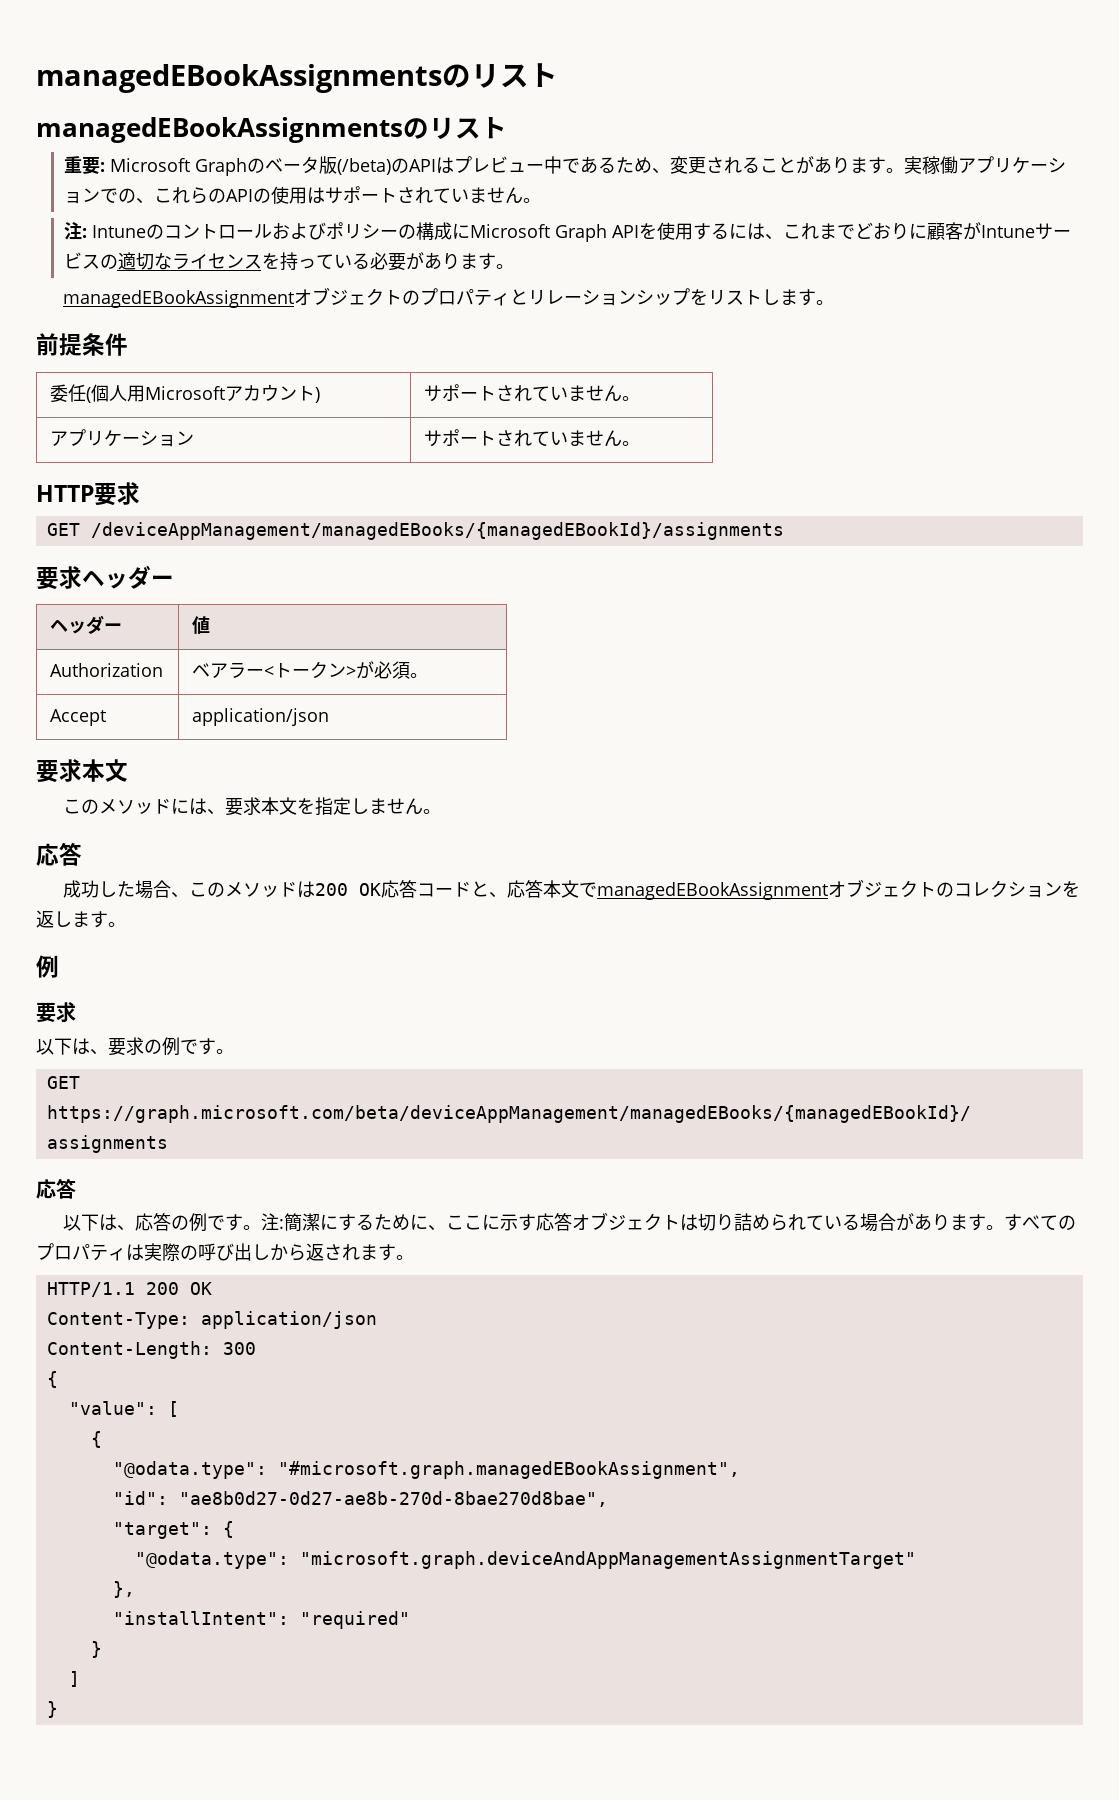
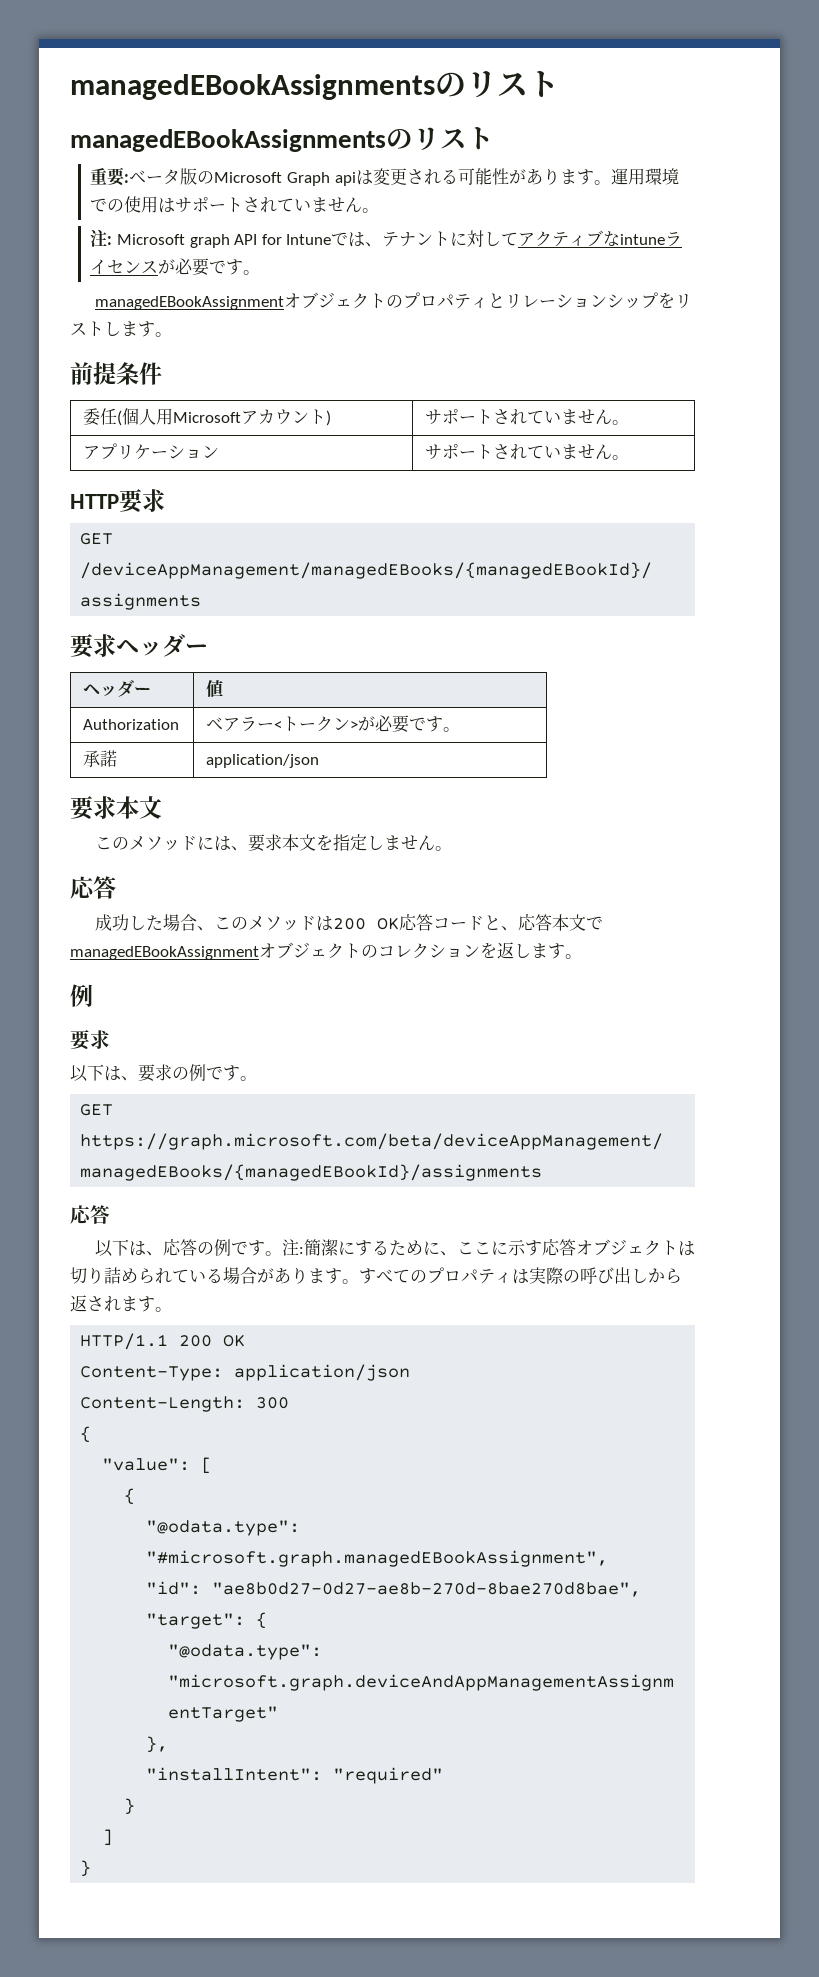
- 重要: Microsoft Graphのベータ版(/beta)のAPIはプレビュー中であるため、変更されることがあります。実稼働アプリケーションでの、これらのAPIの使用はサポートされていません。
+ 重要:ベータ版のMicrosoft Graph apiは変更される可能性があります。運用環境での使用はサポートされていません。
- 注: Intuneのコントロールおよびポリシーの構成にMicrosoft Graph APIを使用するには、これまでどおりに顧客がIntuneサービスの適切なライセンスを持っている必要があります。
+ 注: Microsoft graph API for Intuneでは、テナントに対してアクティブなintuneライセンスが必要です。
- Authorization | ベアラー<トークン>が必須。
- Accept | application/json
+ Authorization | ベアラー<トークン>が必要です。
+ 承諾 | application/json

